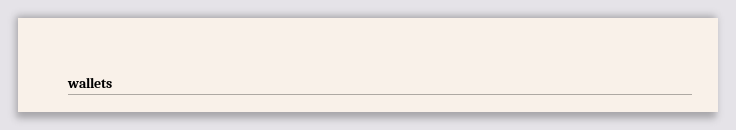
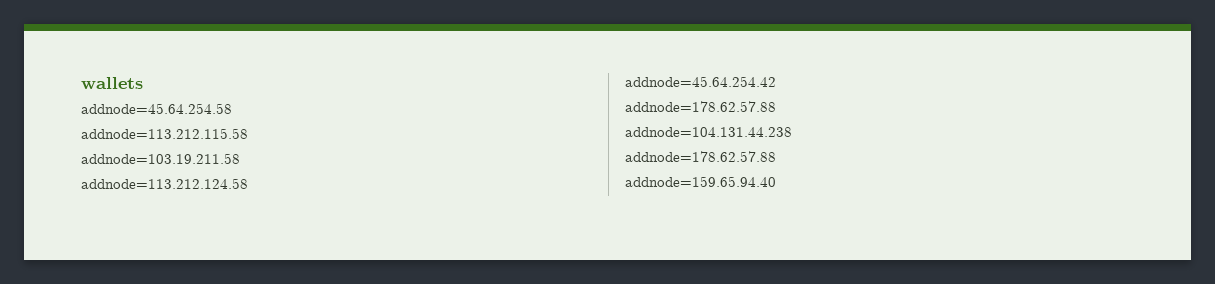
+ addnode=45.64.254.58
+ addnode=113.212.115.58
+ addnode=103.19.211.58
+ addnode=113.212.124.58
+ addnode=45.64.254.42
+ addnode=178.62.57.88
+ addnode=104.131.44.238
+ addnode=178.62.57.88
+ addnode=159.65.94.40

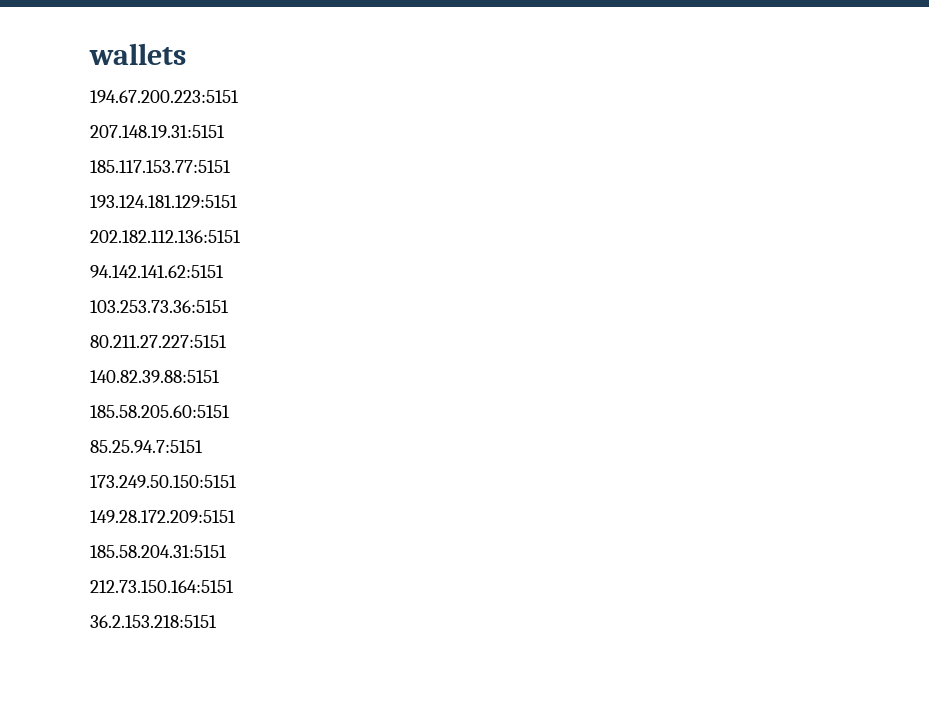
- addnode=45.64.254.58
- addnode=113.212.115.58
- addnode=103.19.211.58
- addnode=113.212.124.58
- addnode=45.64.254.42
- addnode=178.62.57.88
- addnode=104.131.44.238
- addnode=178.62.57.88
- addnode=159.65.94.40
+ 194.67.200.223:5151
+ 207.148.19.31:5151
+ 185.117.153.77:5151
+ 193.124.181.129:5151
+ 202.182.112.136:5151
+ 94.142.141.62:5151
+ 103.253.73.36:5151
+ 80.211.27.227:5151
+ 140.82.39.88:5151
+ 185.58.205.60:5151
+ 85.25.94.7:5151
+ 173.249.50.150:5151
+ 149.28.172.209:5151
+ 185.58.204.31:5151
+ 212.73.150.164:5151
+ 36.2.153.218:5151

